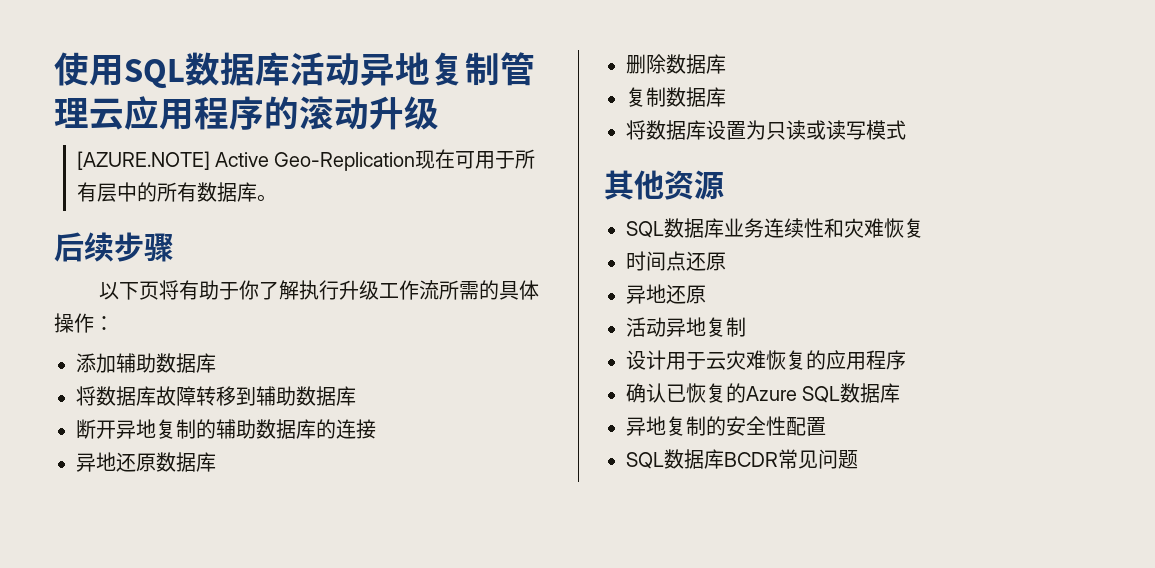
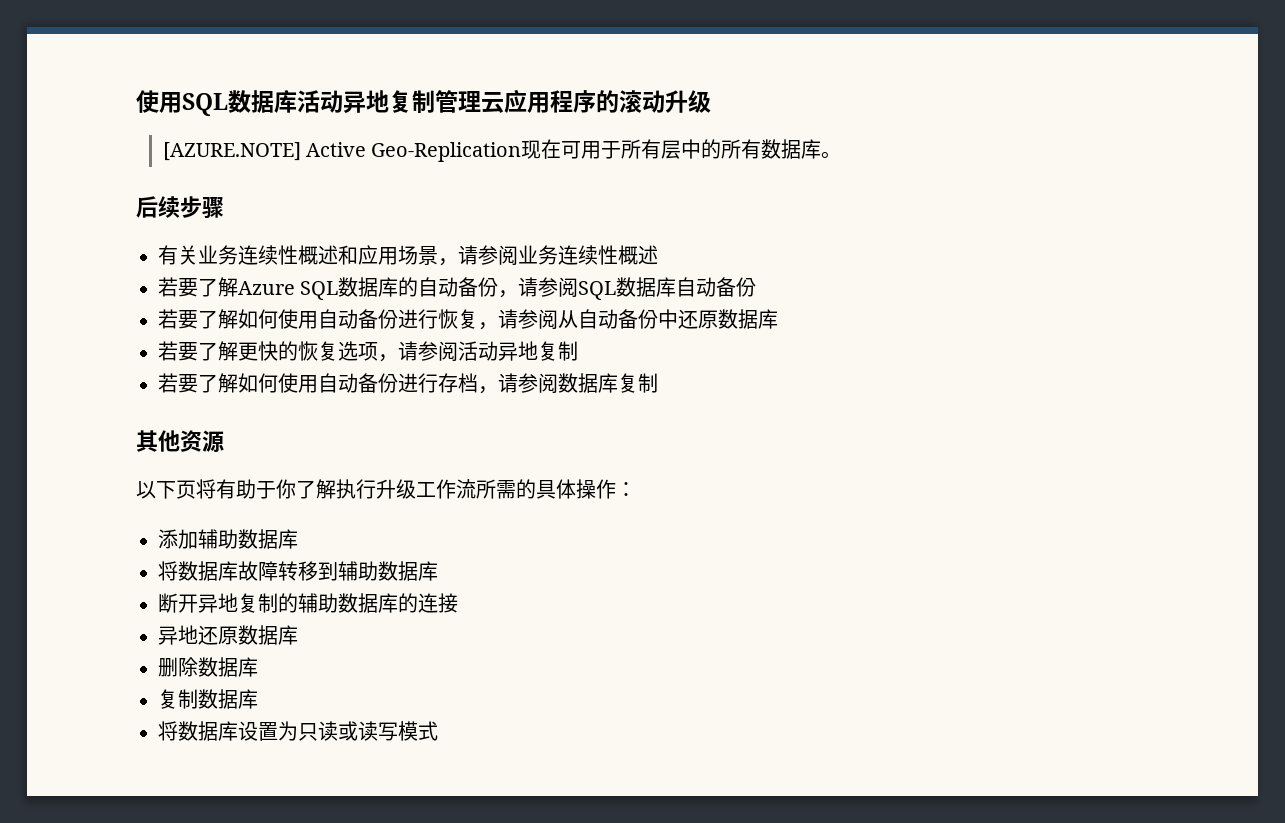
+ 有关业务连续性概述和应用场景，请参阅业务连续性概述
+ 若要了解Azure SQL数据库的自动备份，请参阅SQL数据库自动备份
+ 若要了解如何使用自动备份进行恢复，请参阅从自动备份中还原数据库
+ 若要了解更快的恢复选项，请参阅活动异地复制
+ 若要了解如何使用自动备份进行存档，请参阅数据库复制
+ 其他资源
- 其他资源
- SQL数据库业务连续性和灾难恢复
- 时间点还原
- 异地还原
- 活动异地复制
- 设计用于云灾难恢复的应用程序
- 确认已恢复的Azure SQL数据库
- 异地复制的安全性配置
- SQL数据库BCDR常见问题

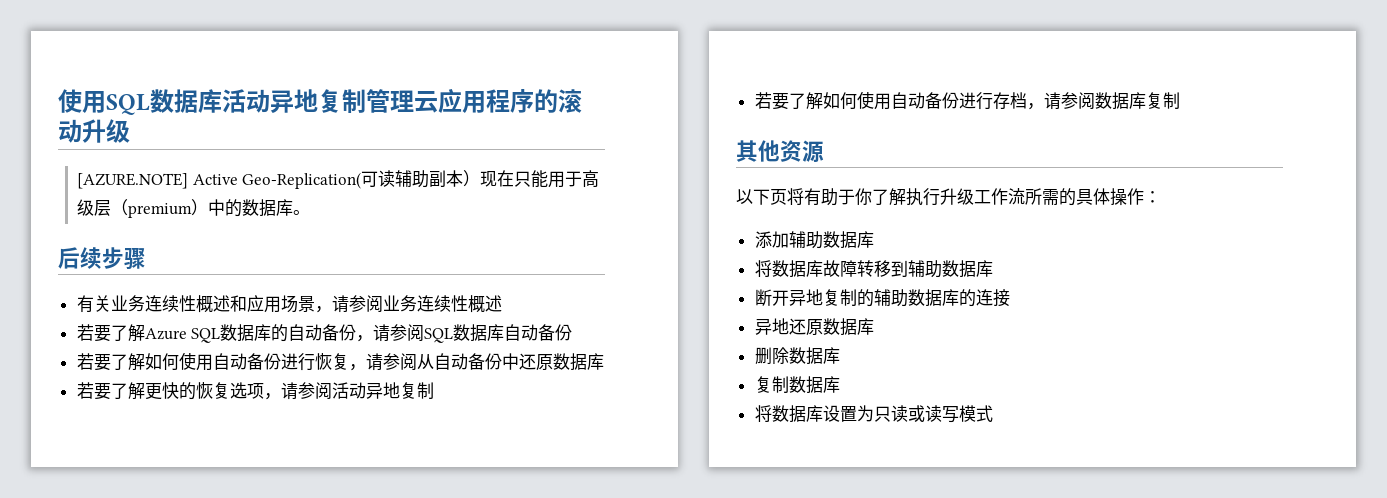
- [AZURE.NOTE] Active Geo-Replication现在可用于所有层中的所有数据库。
+ [AZURE.NOTE] Active Geo-Replication(可读辅助副本）现在只能用于高级层（premium）中的数据库。

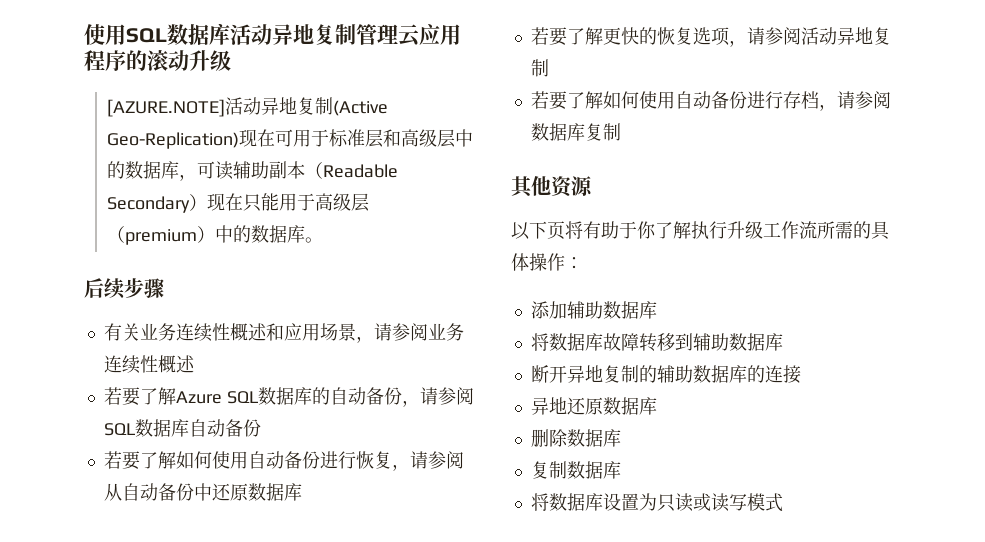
- [AZURE.NOTE] Active Geo-Replication(可读辅助副本）现在只能用于高级层（premium）中的数据库。
+ [AZURE.NOTE]活动异地复制(Active Geo-Replication)现在可用于标准层和高级层中的数据库，可读辅助副本（Readable Secondary）现在只能用于高级层（premium）中的数据库。

